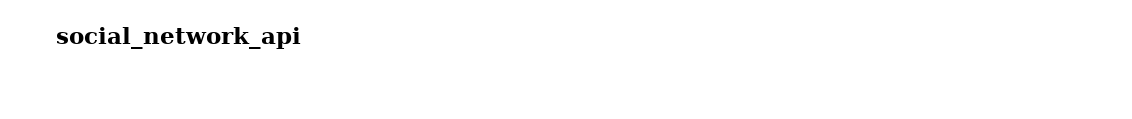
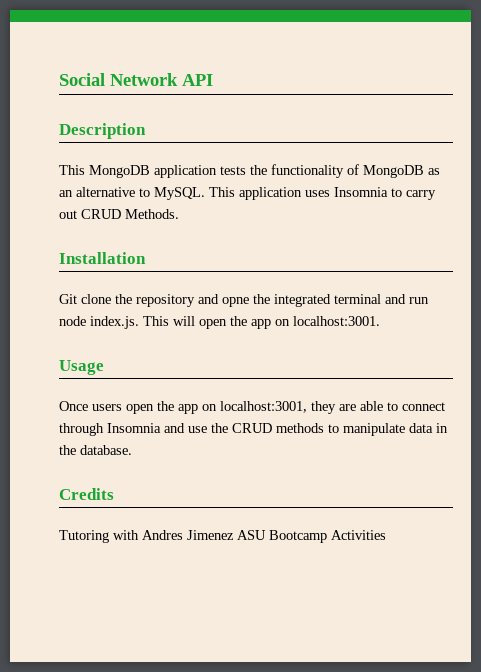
- social_network_api
+ Social Network API
+ Description
+ This MongoDB application tests the functionality of MongoDB as an alternative to MySQL. This application uses Insomnia to carry out CRUD Methods.
+ Installation
+ Git clone the repository and opne the integrated terminal and run node index.js. This will open the app on localhost:3001.
+ Usage
+ Once users open the app on localhost:3001, they are able to connect through Insomnia and use the CRUD methods to manipulate data in the database.
+ Credits
+ Tutoring with Andres Jimenez ASU Bootcamp Activities

